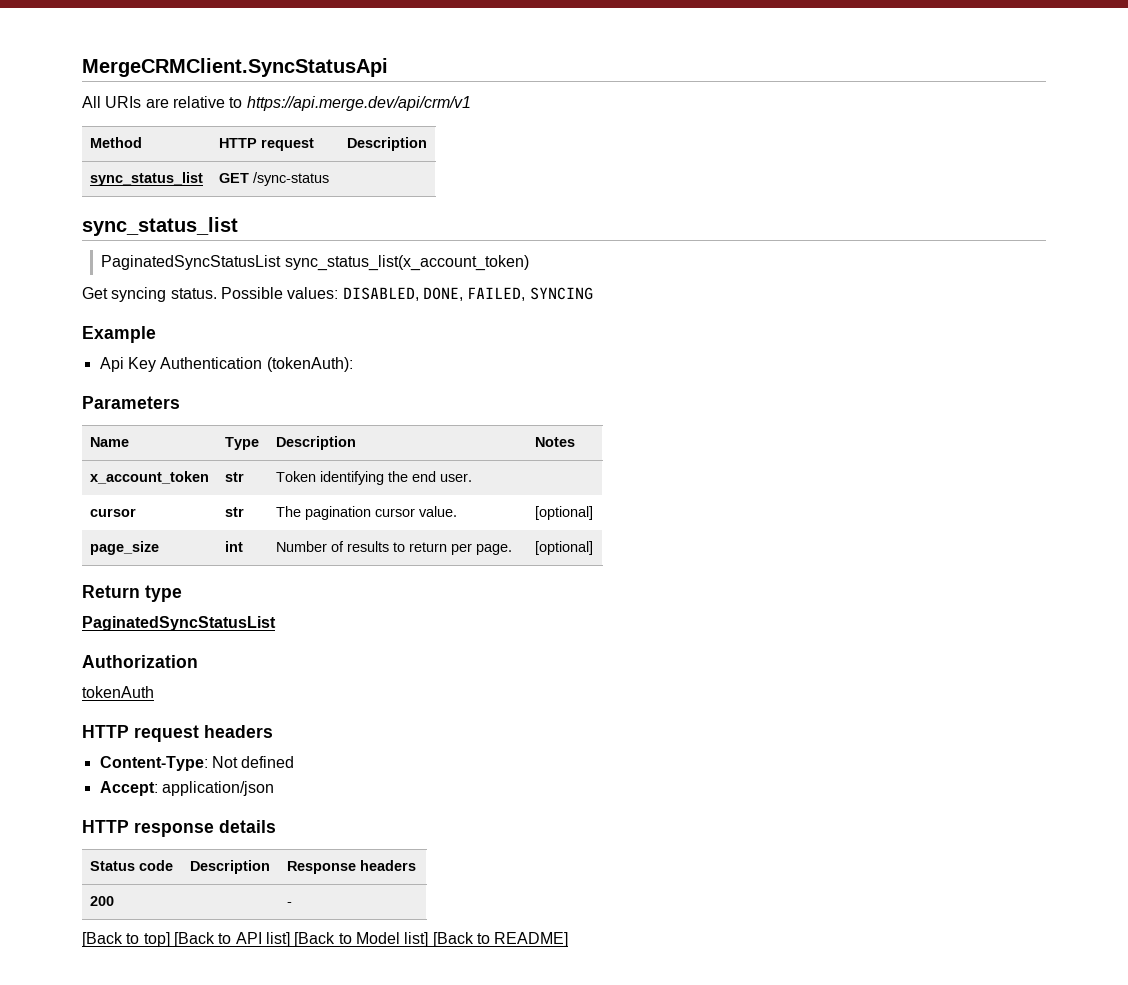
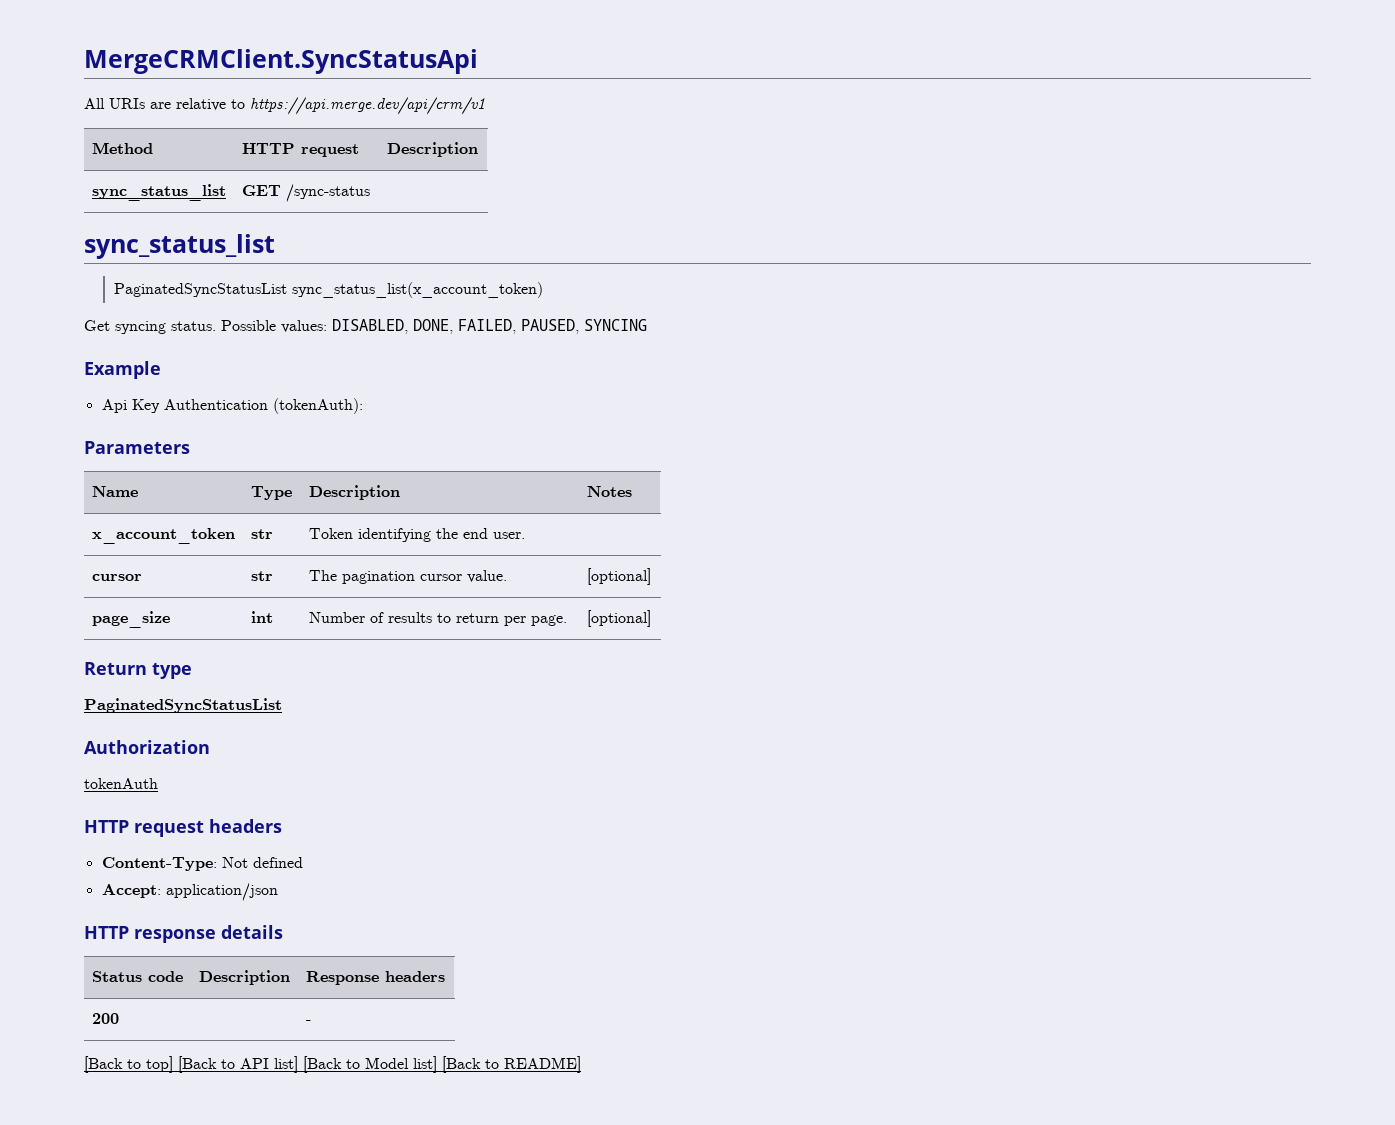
- Possible values: DISABLED, DONE, FAILED, SYNCING
+ Possible values: DISABLED, DONE, FAILED, PAUSED, SYNCING

